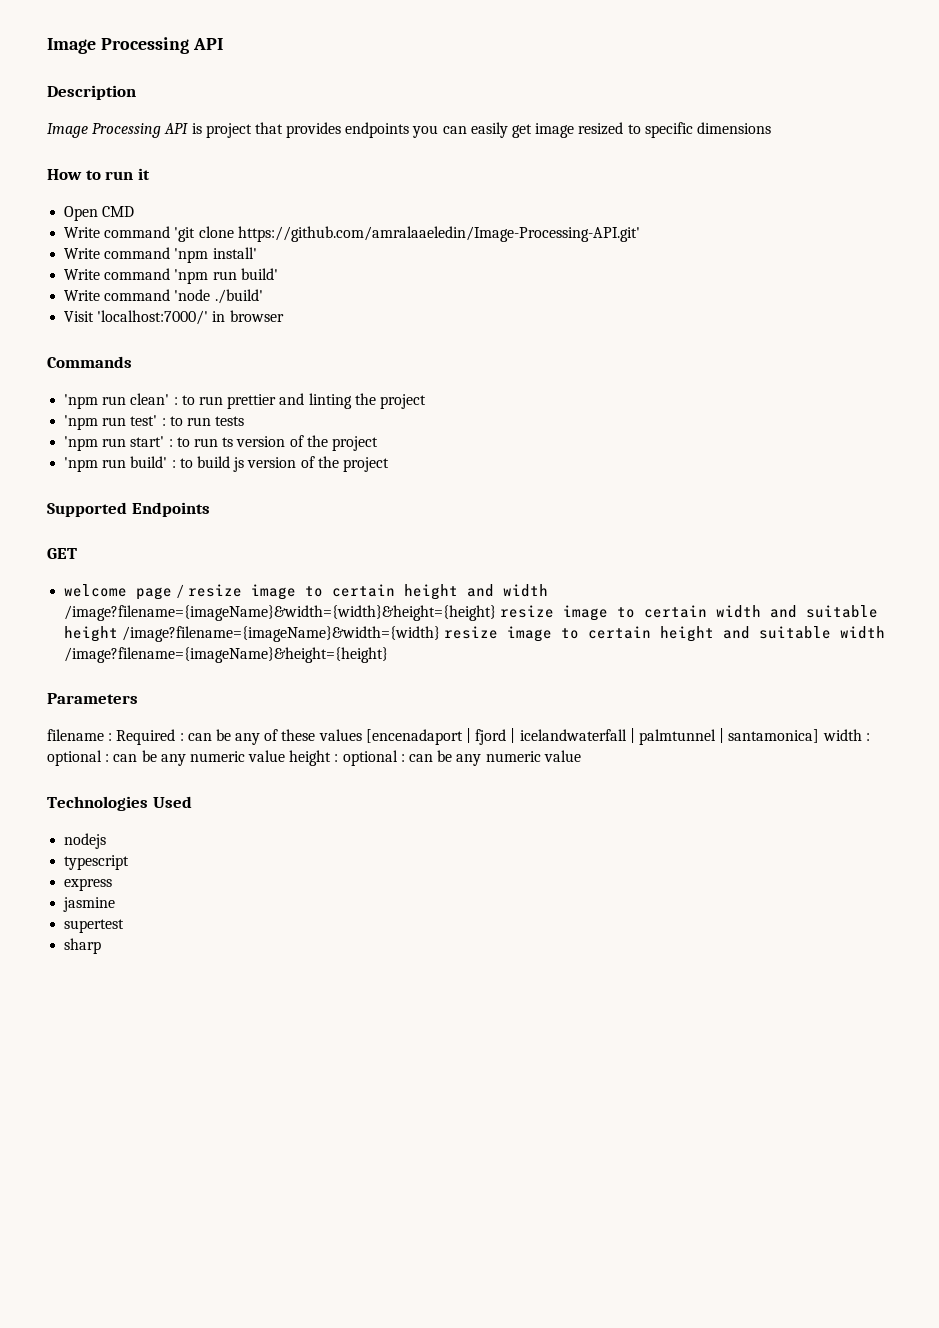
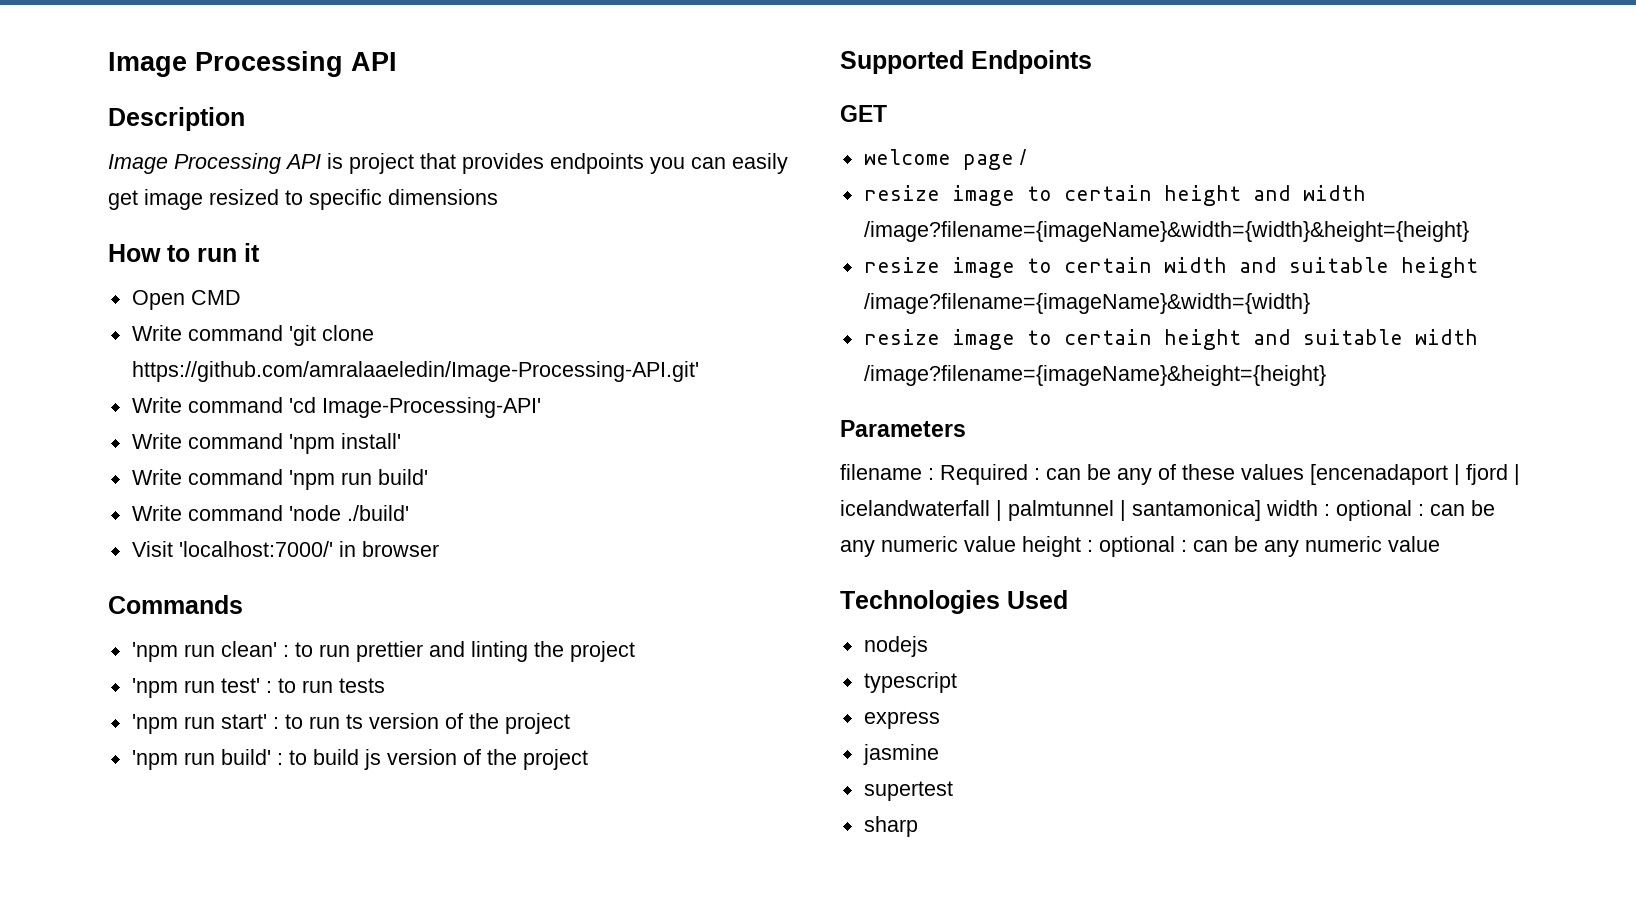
+ Write command 'cd Image-Processing-API'
- welcome page / resize image to certain height and width /image?filename={imageName}&width={width}&height={height} resize image to certain width and suitable height /image?filename={imageName}&width={width} resize image to certain height and suitable width /image?filename={imageName}&height={height}
+ welcome page /
+ resize image to certain height and width /image?filename={imageName}&width={width}&height={height}
+ resize image to certain width and suitable height /image?filename={imageName}&width={width}
+ resize image to certain height and suitable width /image?filename={imageName}&height={height}

